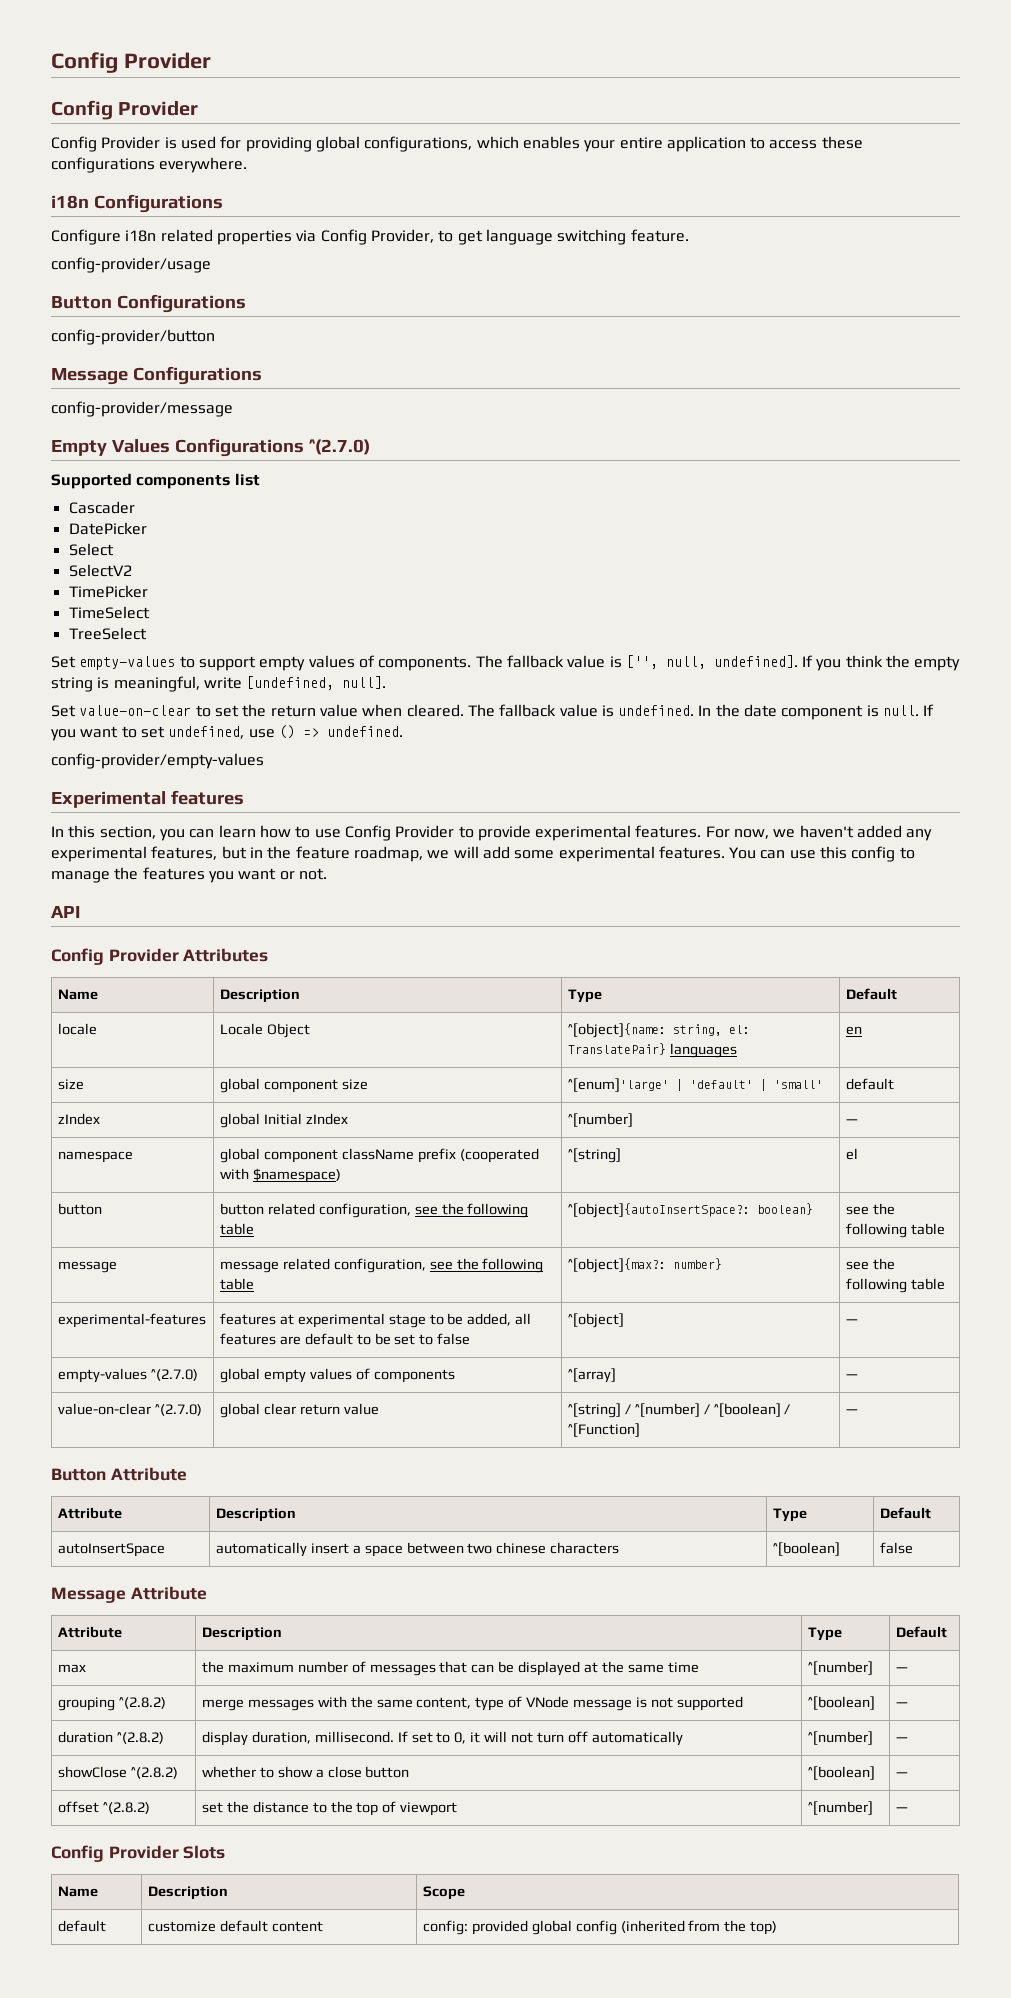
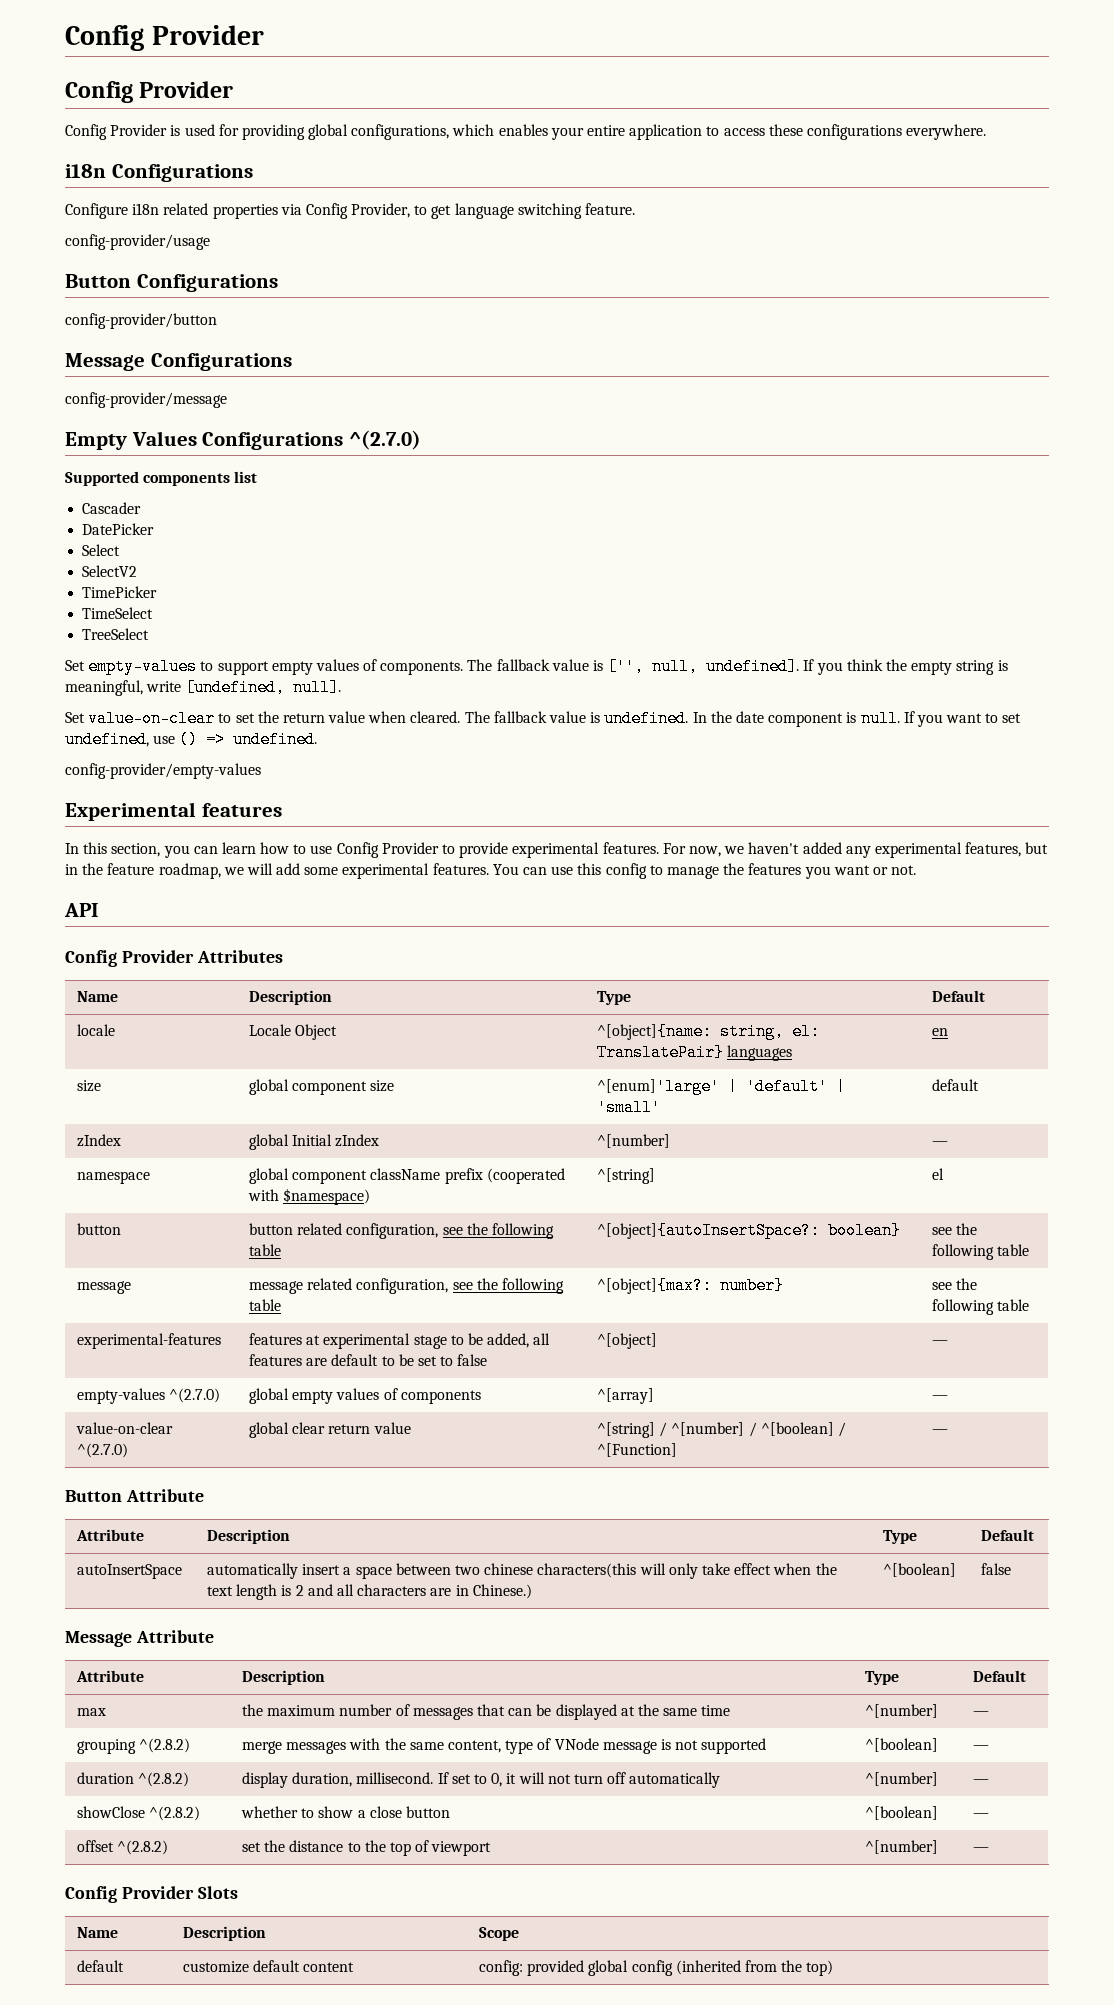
- autoInsertSpace | automatically insert a space between two chinese characters | ^[boolean] | false
+ autoInsertSpace | automatically insert a space between two chinese characters(this will only take effect when the text length is 2 and all characters are in Chinese.) | ^[boolean] | false

